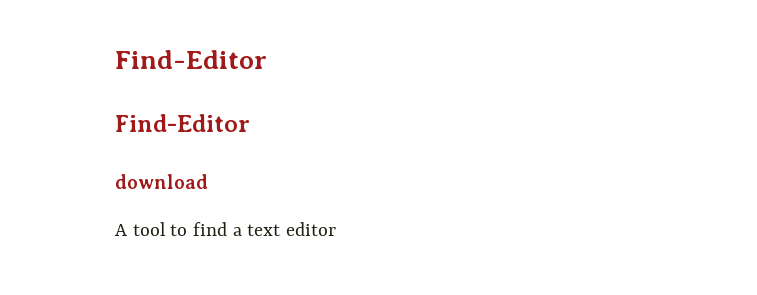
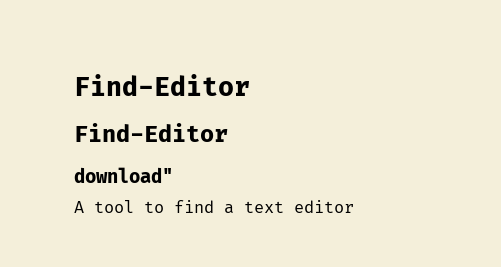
- download
+ download"

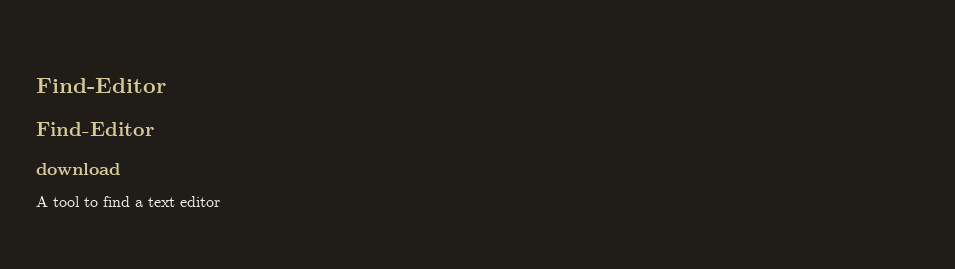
- download"
+ download

